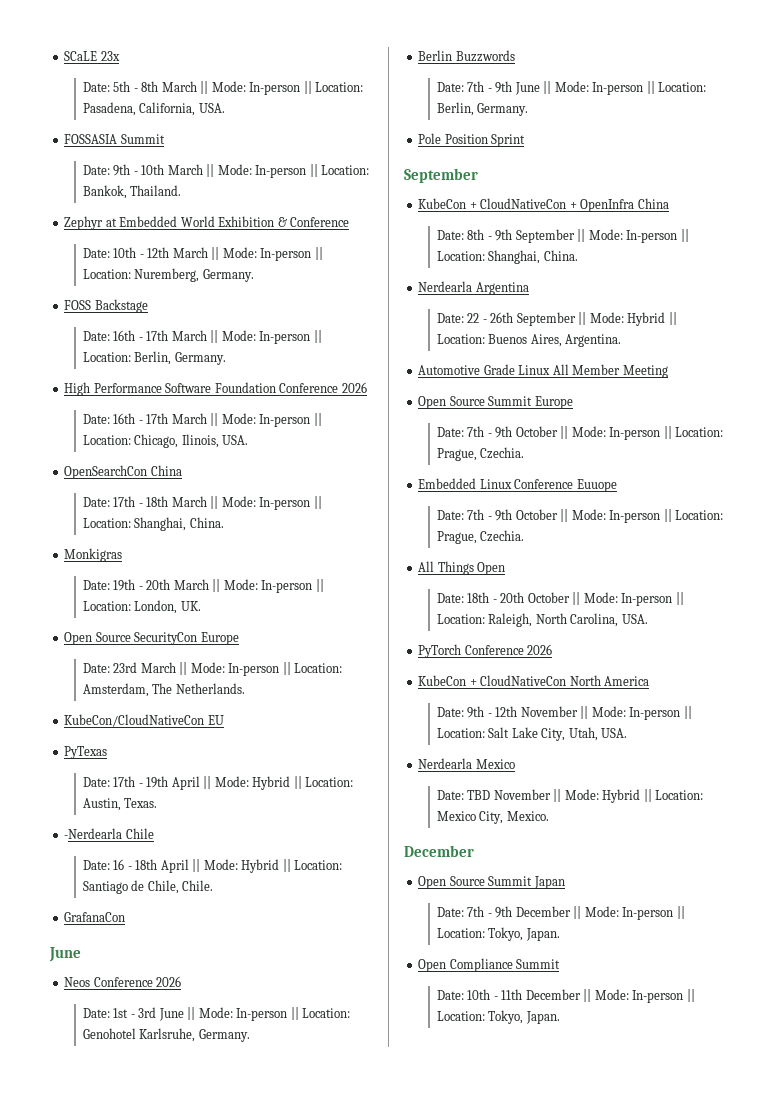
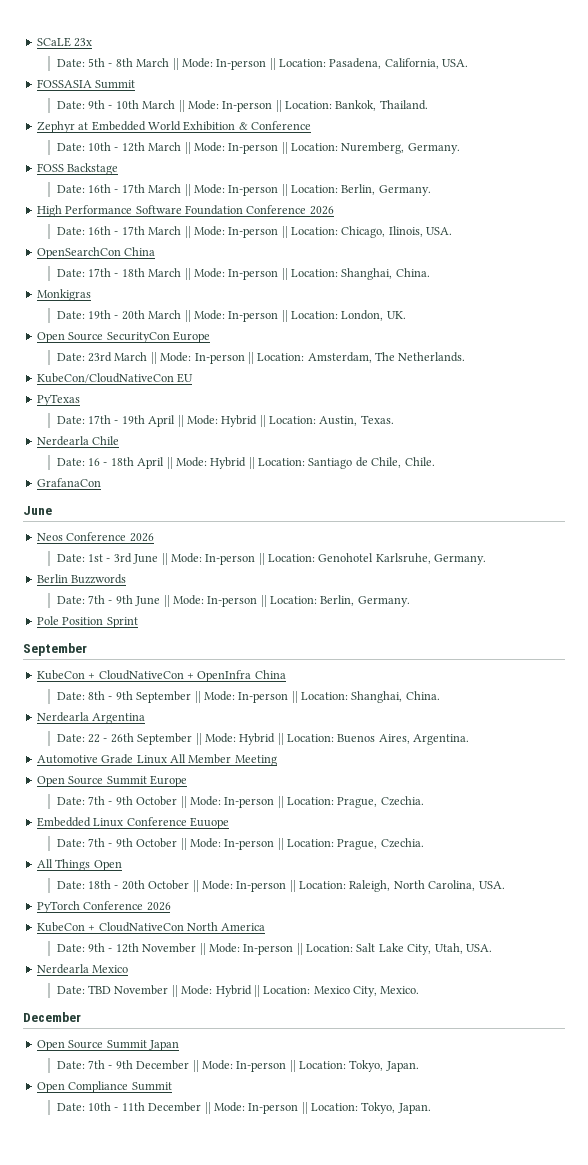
- -Nerdearla Chile
+ Nerdearla Chile

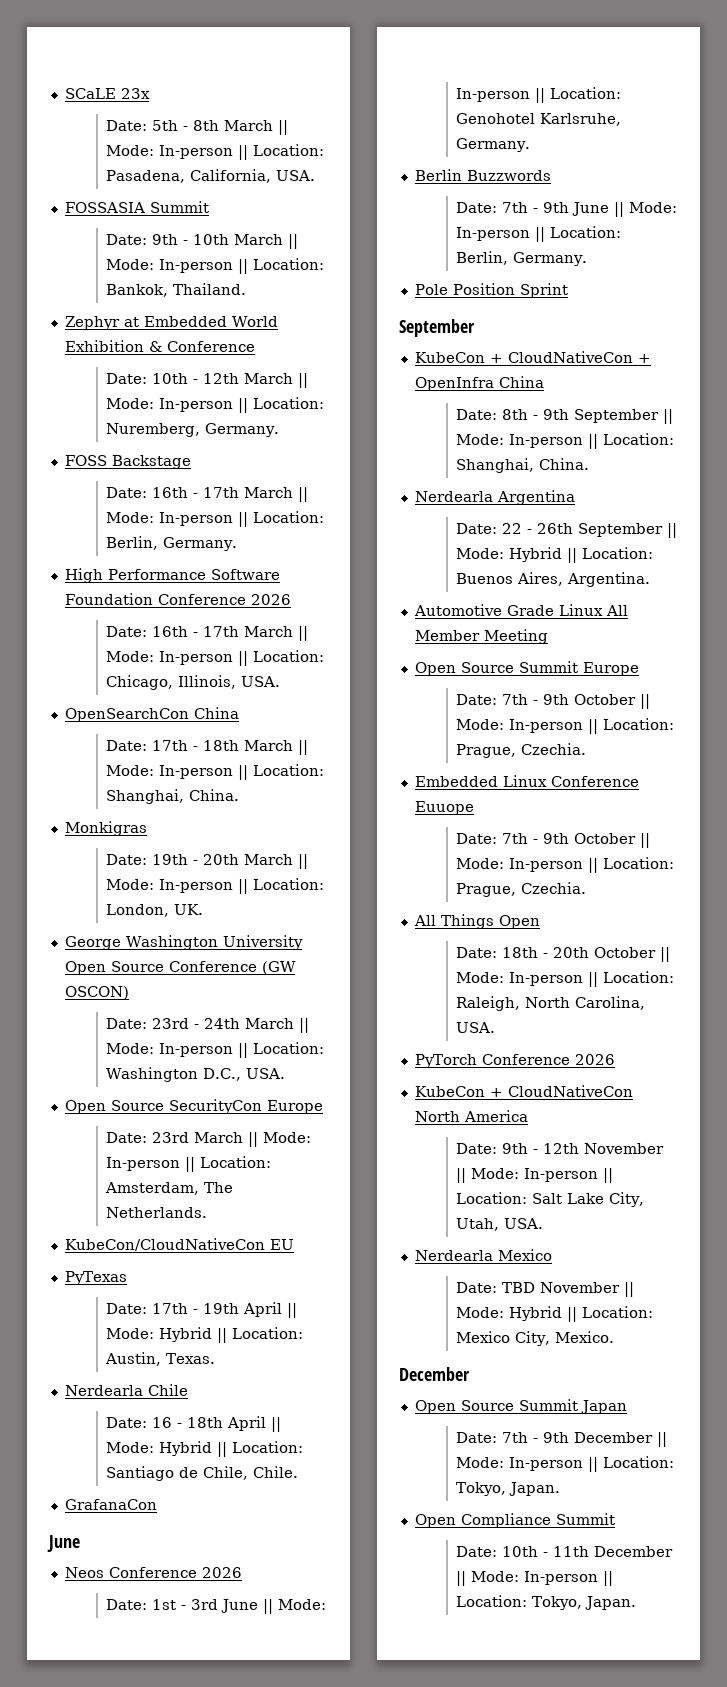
- Date: 16th - 17th March || Mode: In-person || Location: Chicago, Ilinois, USA.
+ Date: 16th - 17th March || Mode: In-person || Location: Chicago, Illinois, USA.
+ George Washington University Open Source Conference (GW OSCON)
+ Date: 23rd - 24th March || Mode: In-person || Location: Washington D.C., USA.

